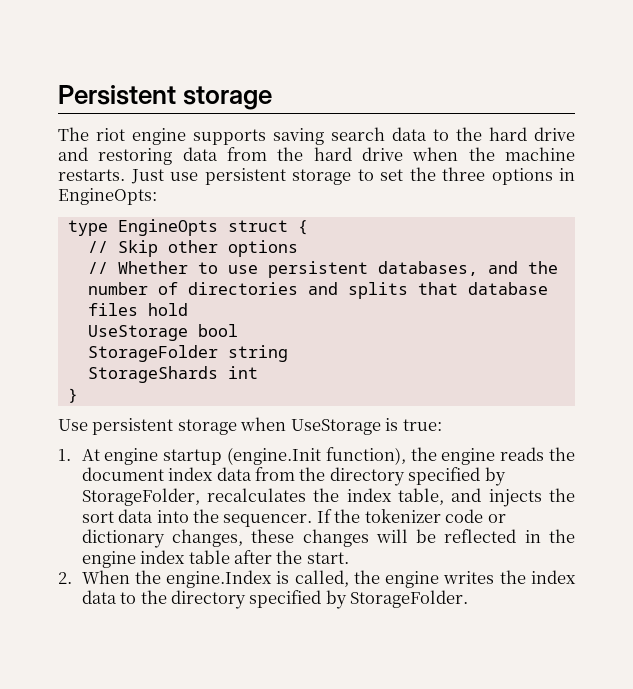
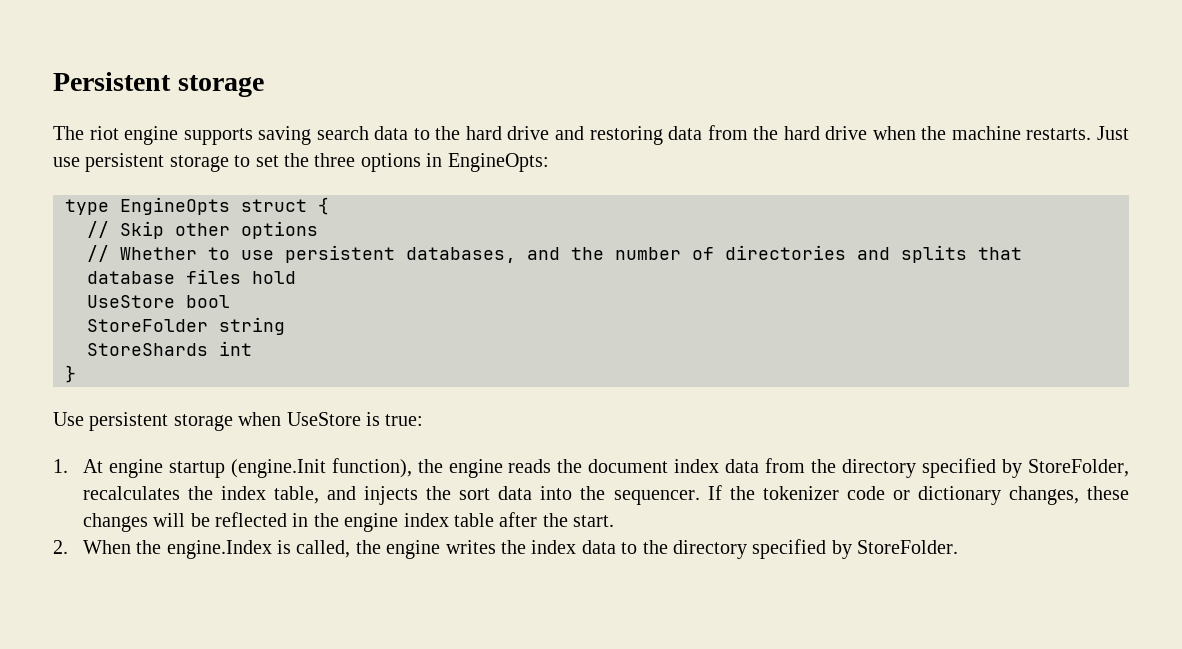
- UseStorage bool
+ UseStore bool
- StorageFolder string
+ StoreFolder string
- StorageShards int
+ StoreShards int
- Use persistent storage when UseStorage is true:
+ Use persistent storage when UseStore is true:
- 1. At engine startup (engine.Init function), the engine reads the document index data from the directory specified by StorageFolder, recalculates the index table, and injects the sort data into the sequencer.
+ 1. At engine startup (engine.Init function), the engine reads the document index data from the directory specified by StoreFolder, recalculates the index table, and injects the sort data into the sequencer.
- 2. When the engine.Index is called, the engine writes the index data to the directory specified by StorageFolder.
+ 2. When the engine.Index is called, the engine writes the index data to the directory specified by StoreFolder.

